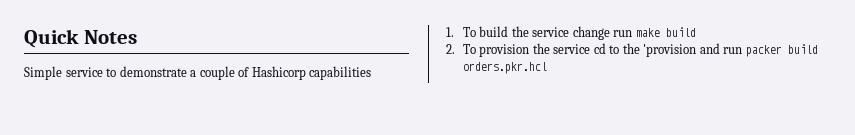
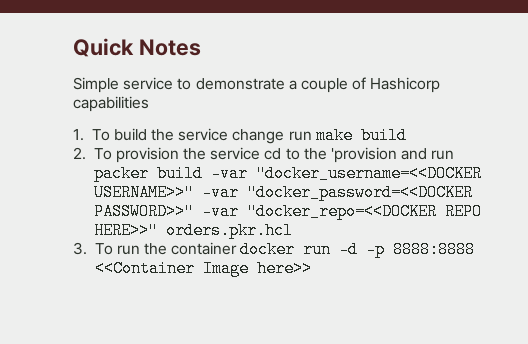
- 2. To provision the service cd to the 'provision and run packer build orders.pkr.hcl
+ 2. To provision the service cd to the 'provision and run packer build -var "docker_username=<<DOCKER USERNAME>>" -var "docker_password=<<DOCKER PASSWORD>>" -var "docker_repo=<<DOCKER REPO HERE>>" orders.pkr.hcl
+ 3. To run the container docker run -d -p 8888:8888 <<Container Image here>>

